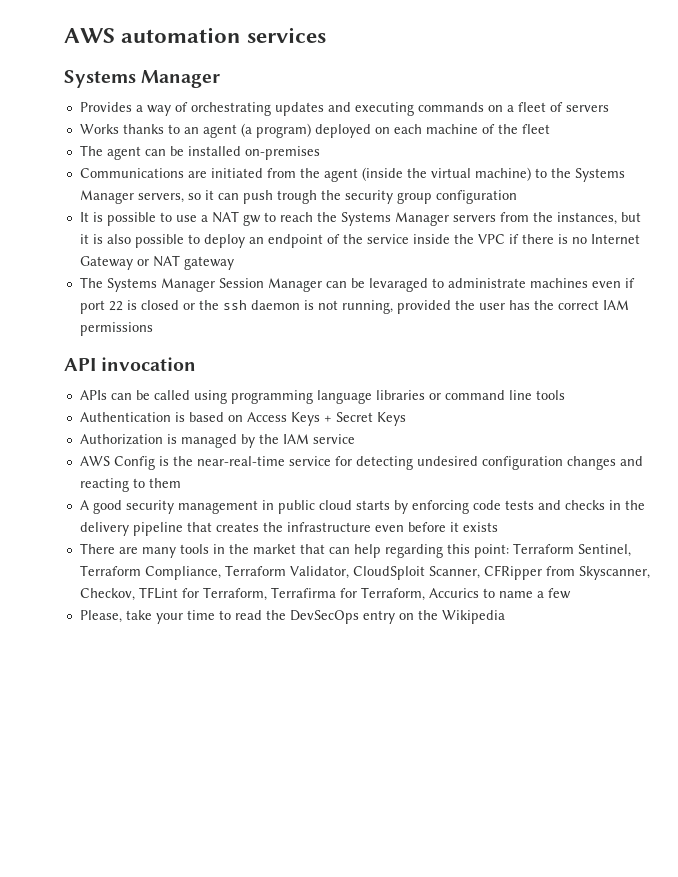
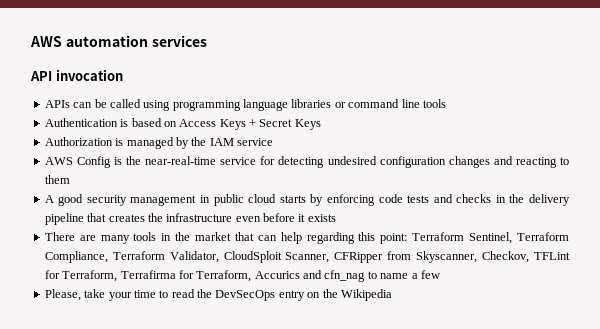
  AWS automation services
- Systems Manager
- Provides a way of orchestrating updates and executing commands on a fleet of servers
- Works thanks to an agent (a program) deployed on each machine of the fleet
- The agent can be installed on-premises
- Communications are initiated from the agent (inside the virtual machine) to the Systems Manager servers, so it can push trough the security group configuration
- It is possible to use a NAT gw to reach the Systems Manager servers from the instances, but it is also possible to deploy an endpoint of the service inside the VPC if there is no Internet Gateway or NAT gateway
- The Systems Manager Session Manager can be levaraged to administrate machines even if port 22 is closed or the ssh daemon is not running, provided the user has the correct IAM permissions
- There are many tools in the market that can help regarding this point: Terraform Sentinel, Terraform Compliance, Terraform Validator, CloudSploit Scanner, CFRipper from Skyscanner, Checkov, TFLint for Terraform, Terrafirma for Terraform, Accurics to name a few
+ There are many tools in the market that can help regarding this point: Terraform Sentinel, Terraform Compliance, Terraform Validator, CloudSploit Scanner, CFRipper from Skyscanner, Checkov, TFLint for Terraform, Terrafirma for Terraform, Accurics and cfn_nag to name a few

